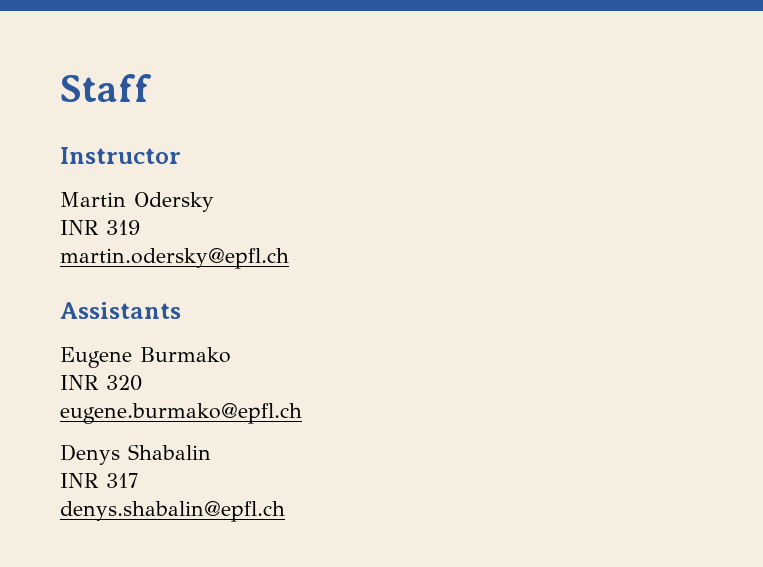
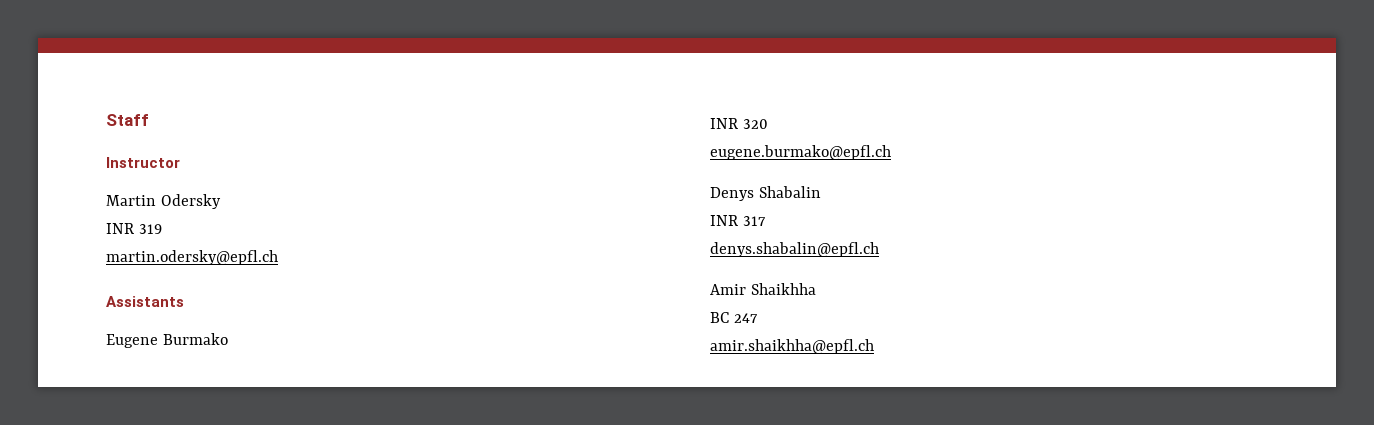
+ Amir Shaikhha
+ BC 247
+ amir.shaikhha@epfl.ch

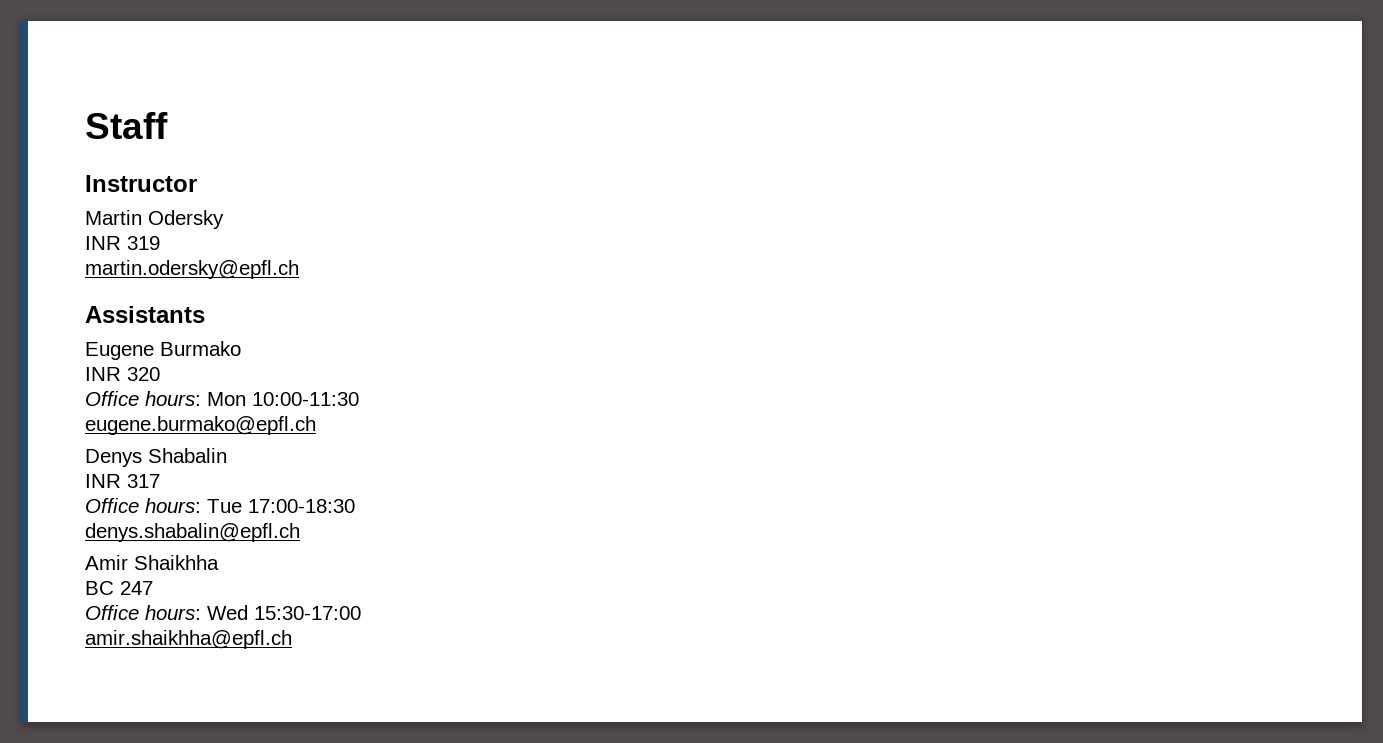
+ Office hours: Mon 10:00-11:30
+ Office hours: Tue 17:00-18:30
+ Office hours: Wed 15:30-17:00

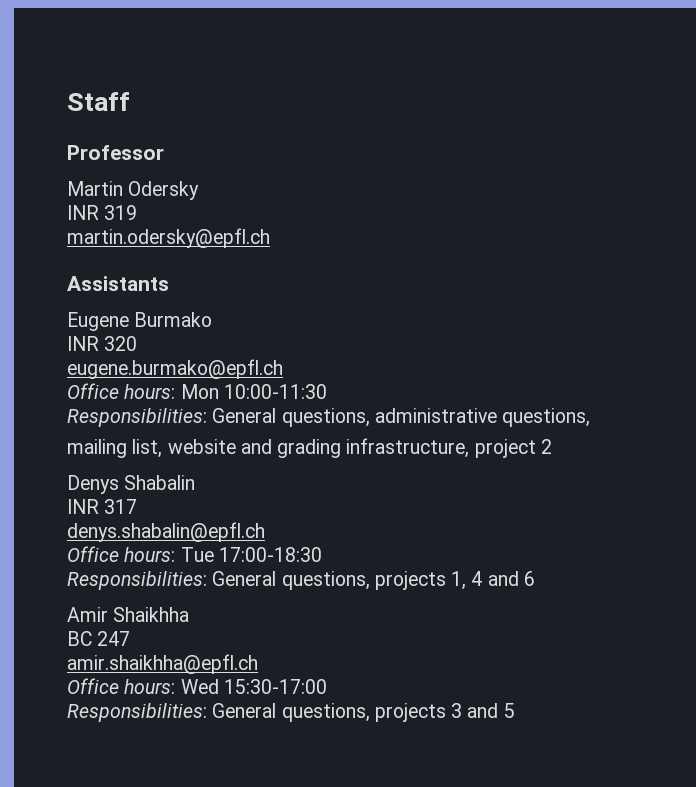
- Instructor
+ Professor
+ eugene.burmako@epfl.ch
- eugene.burmako@epfl.ch
+ Responsibilities: General questions, administrative questions,
+ mailing list, website and grading infrastructure, project 2
+ denys.shabalin@epfl.ch
- denys.shabalin@epfl.ch
+ Responsibilities: General questions, projects 1, 4 and 6
+ amir.shaikhha@epfl.ch
- amir.shaikhha@epfl.ch
+ Responsibilities: General questions, projects 3 and 5

